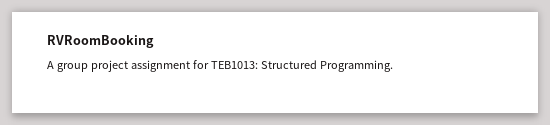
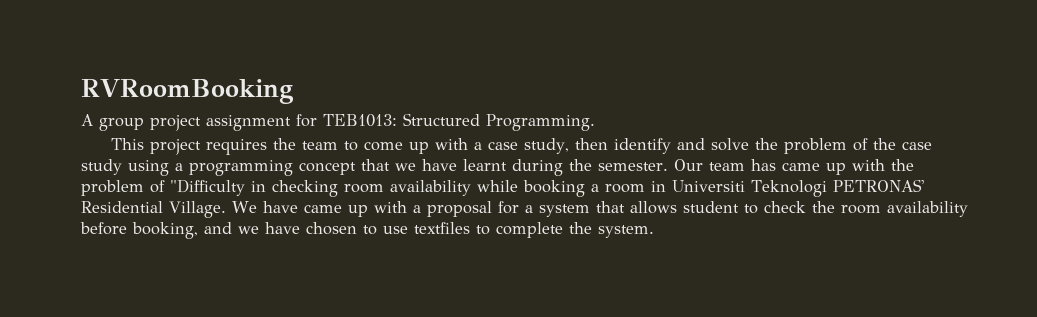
+ This project requires the team to come up with a case study, then identify and solve the problem of the case study using a programming concept that we have learnt during the semester. Our team has came up with the problem of "Difficulty in checking room availability while booking a room in Universiti Teknologi PETRONAS' Residential Village. We have came up with a proposal for a system that allows student to check the room availability before booking, and we have chosen to use textfiles to complete the system.

